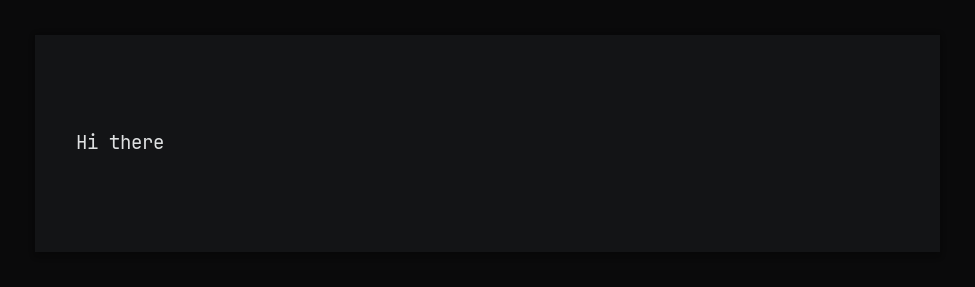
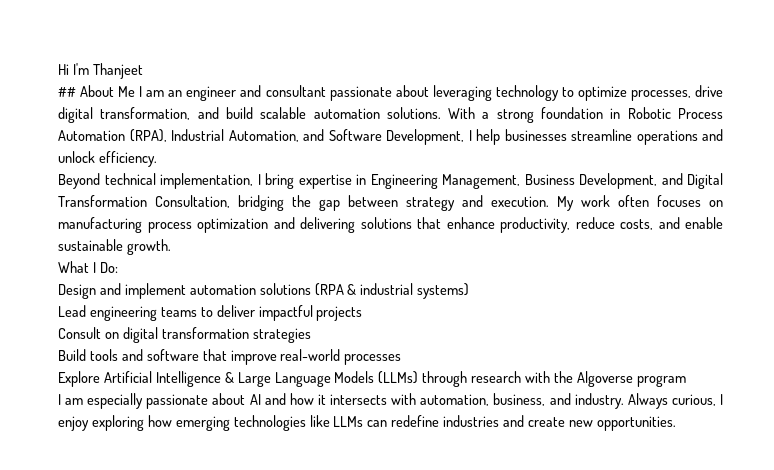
- Hi there
+ Hi I'm Thanjeet
+ ## About Me I am an engineer and consultant passionate about leveraging technology to optimize processes, drive digital transformation, and build scalable automation solutions. With a strong foundation in Robotic Process Automation (RPA), Industrial Automation, and Software Development, I help businesses streamline operations and unlock efficiency.
+ Beyond technical implementation, I bring expertise in Engineering Management, Business Development, and Digital Transformation Consultation, bridging the gap between strategy and execution. My work often focuses on manufacturing process optimization and delivering solutions that enhance productivity, reduce costs, and enable sustainable growth.
+ What I Do:
+ Design and implement automation solutions (RPA & industrial systems)
+ Lead engineering teams to deliver impactful projects
+ Consult on digital transformation strategies
+ Build tools and software that improve real-world processes
+ Explore Artificial Intelligence & Large Language Models (LLMs) through research with the Algoverse program
+ I am especially passionate about AI and how it intersects with automation, business, and industry. Always curious, I enjoy exploring how emerging technologies like LLMs can redefine industries and create new opportunities.

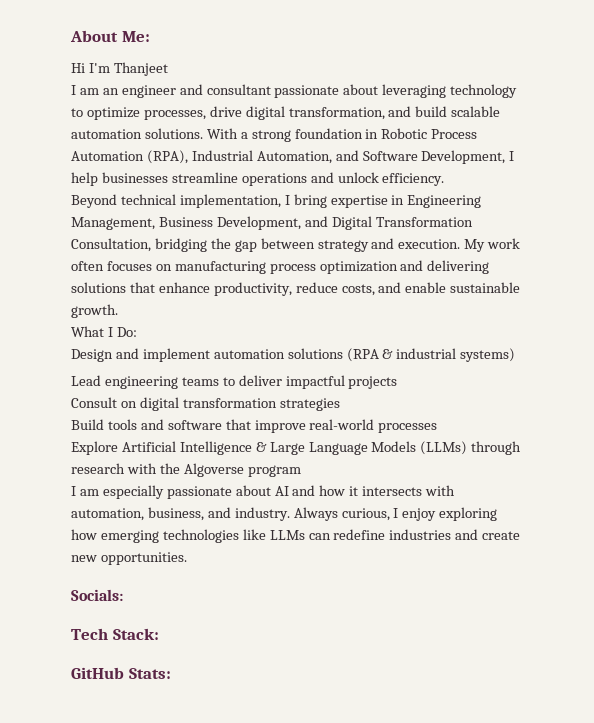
+ About Me:
- ## About Me I am an engineer and consultant passionate about leveraging technology to optimize processes, drive digital transformation, and build scalable automation solutions.
+ I am an engineer and consultant passionate about leveraging technology to optimize processes, drive digital transformation, and build scalable automation solutions.
+ Socials:
+ Tech Stack:
+ GitHub Stats:

